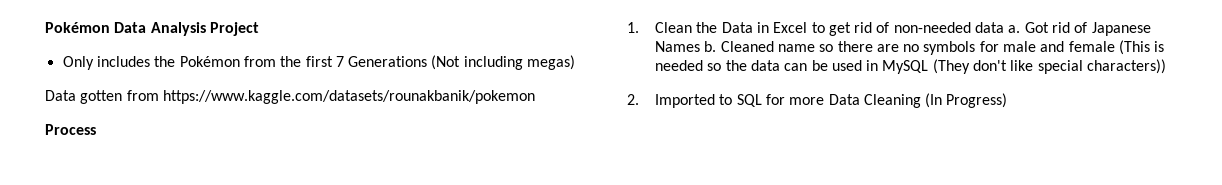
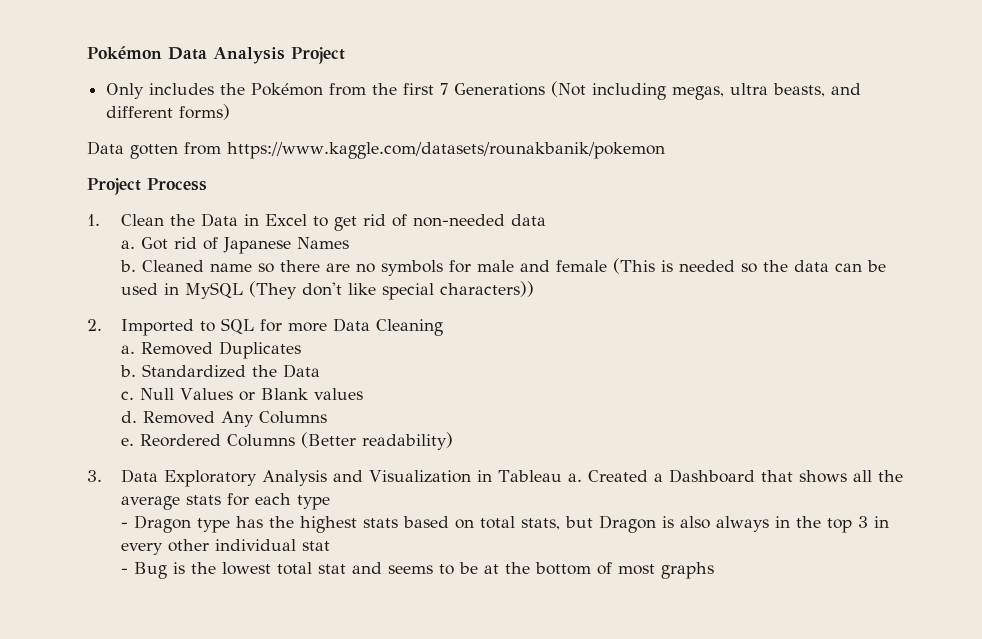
- Only includes the Pokémon from the first 7 Generations (Not including megas)
+ Only includes the Pokémon from the first 7 Generations (Not including megas, ultra beasts, and different forms)
- Process
+ Project Process
- 1. Clean the Data in Excel to get rid of non-needed data a.
+ 1. Clean the Data in Excel to get rid of non-needed data
+ a.
- Got rid of Japanese Names b.
+ Got rid of Japanese Names
+ b.
- 2. Imported to SQL for more Data Cleaning (In Progress)
+ 2. Imported to SQL for more Data Cleaning
+ a. Removed Duplicates
+ b. Standardized the Data
+ c. Null Values or Blank values
+ d. Removed Any Columns
+ e. Reordered Columns (Better readability)
+ 3. Data Exploratory Analysis and Visualization in Tableau a. Created a Dashboard that shows all the average stats for each type
+ - Dragon type has the highest stats based on total stats, but Dragon is also always in the top 3 in every other individual stat
+ - Bug is the lowest total stat and seems to be at the bottom of most graphs

